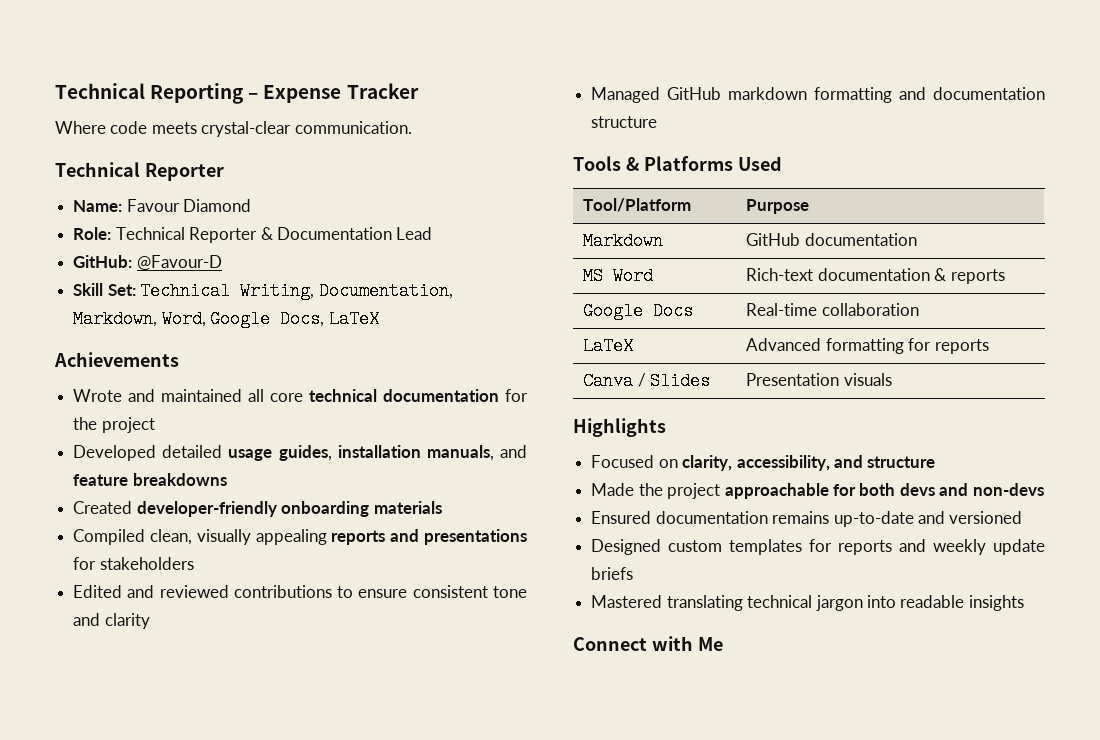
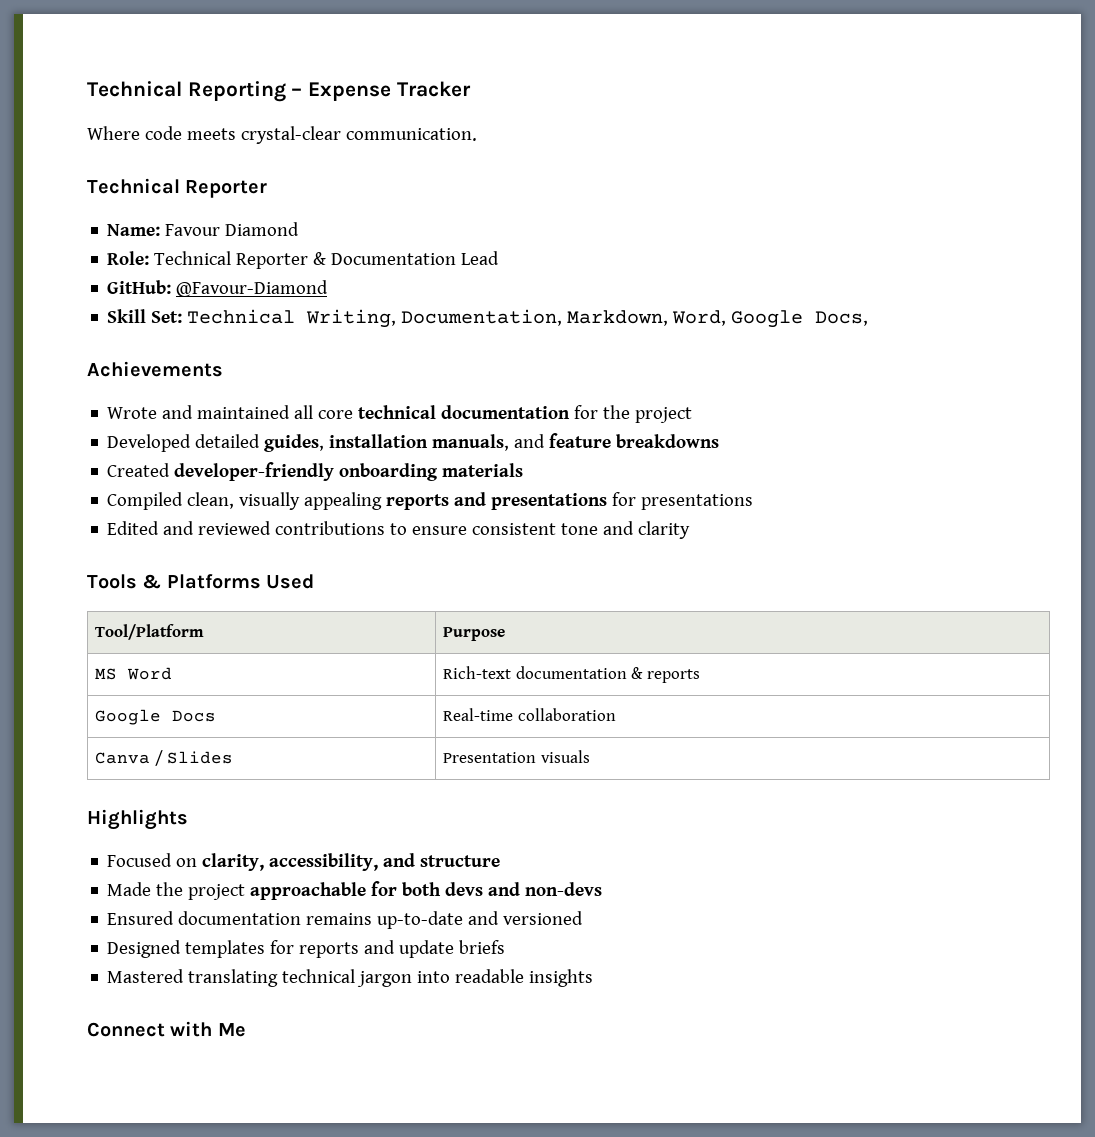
- GitHub: @Favour-D
+ GitHub: @Favour-Diamond
- Skill Set: Technical Writing, Documentation, Markdown, Word, Google Docs, LaTeX
+ Skill Set: Technical Writing, Documentation, Markdown, Word, Google Docs,
- Developed detailed usage guides, installation manuals, and feature breakdowns
+ Developed detailed guides, installation manuals, and feature breakdowns
- Compiled clean, visually appealing reports and presentations for stakeholders
+ Compiled clean, visually appealing reports and presentations for presentations
- Managed GitHub markdown formatting and documentation structure
- Markdown | GitHub documentation
- LaTeX | Advanced formatting for reports
- Designed custom templates for reports and weekly update briefs
+ Designed templates for reports and update briefs

